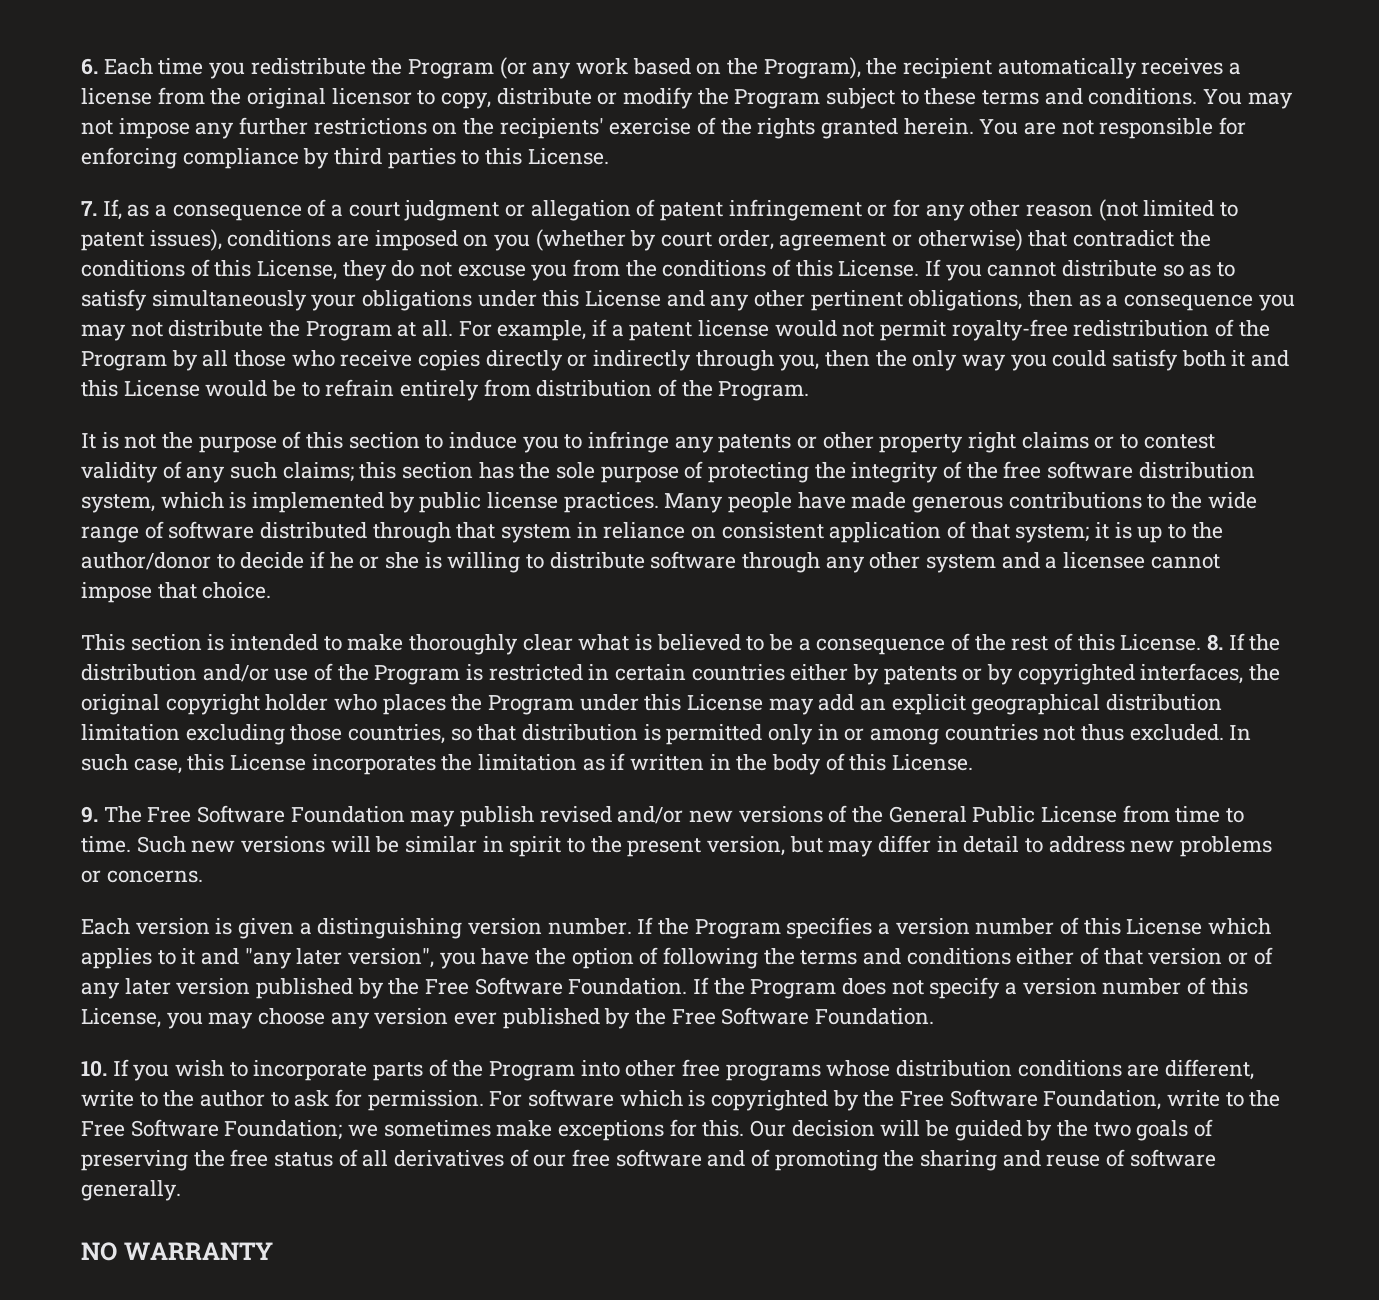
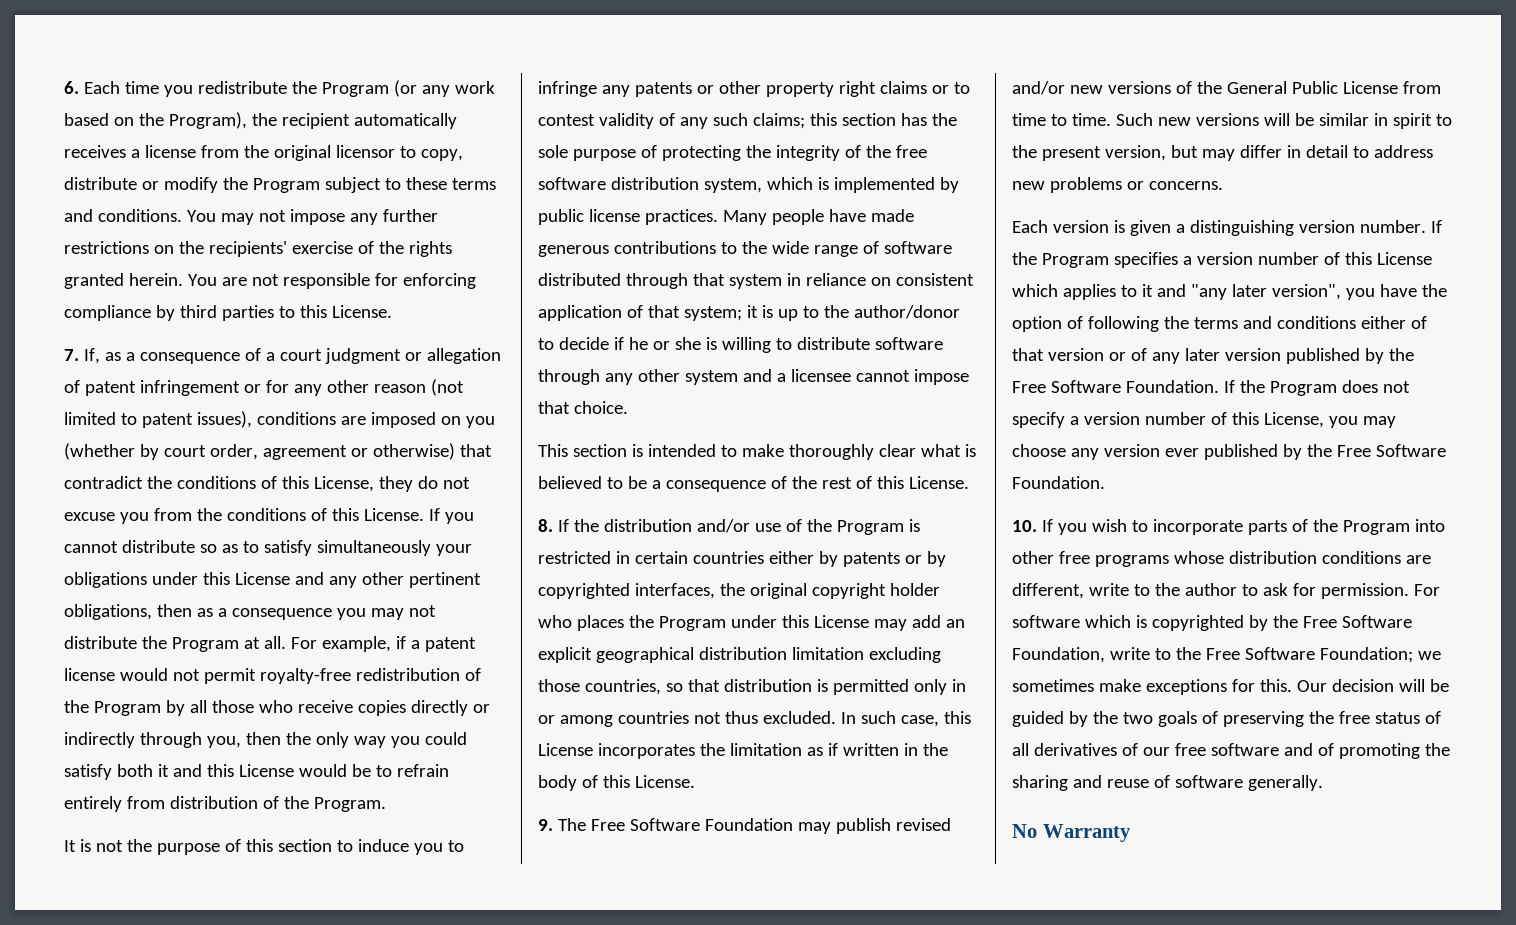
- This section is intended to make thoroughly clear what is believed to be a consequence of the rest of this License. 8. If the distribution and/or use of the Program is restricted in certain countries either by patents or by copyrighted interfaces, the original copyright holder who places the Program under this License may add an explicit geographical distribution limitation excluding those countries, so that distribution is permitted only in or among countries not thus excluded.
+ This section is intended to make thoroughly clear what is believed to be a consequence of the rest of this License.
+ 8. If the distribution and/or use of the Program is restricted in certain countries either by patents or by copyrighted interfaces, the original copyright holder who places the Program under this License may add an explicit geographical distribution limitation excluding those countries, so that distribution is permitted only in or among countries not thus excluded.
- NO WARRANTY
+ No Warranty

